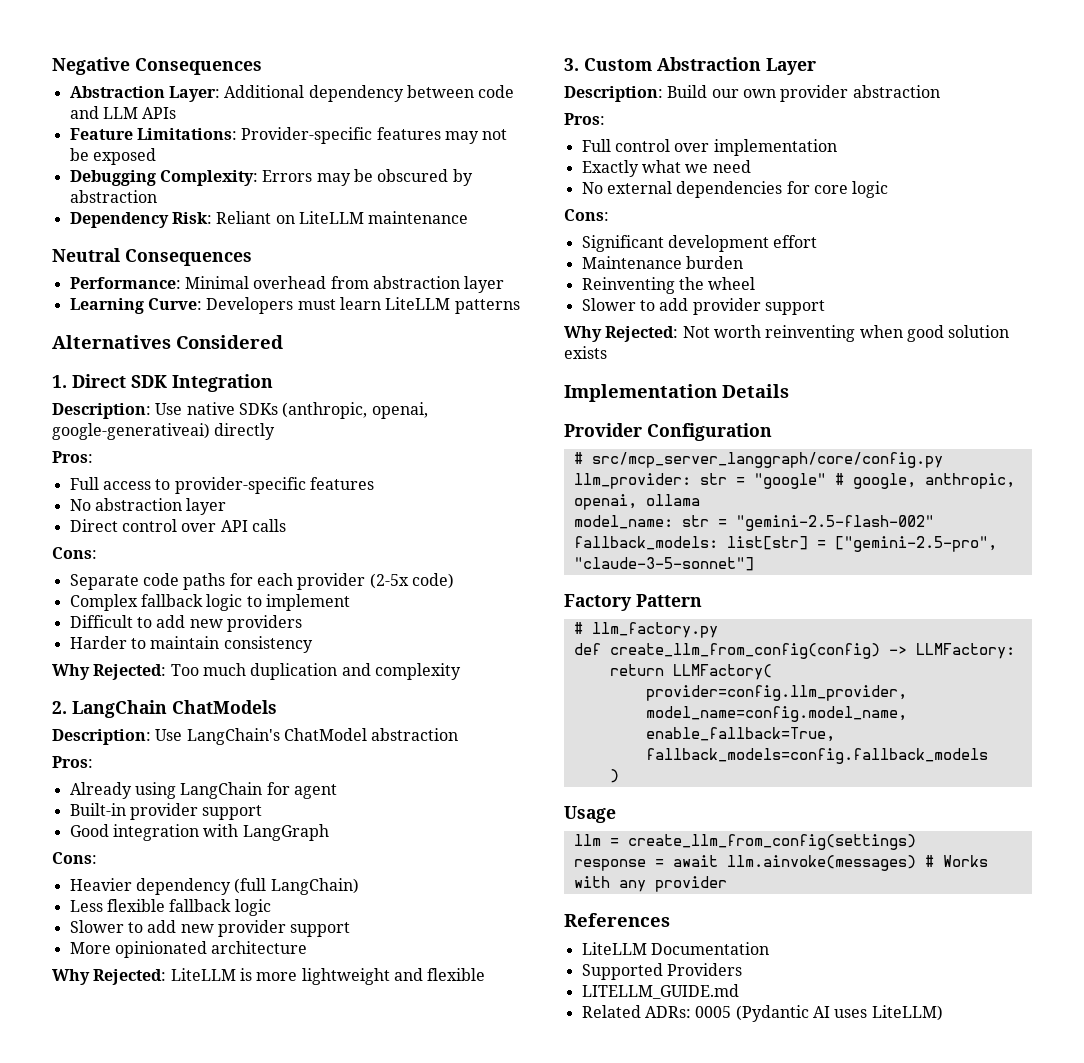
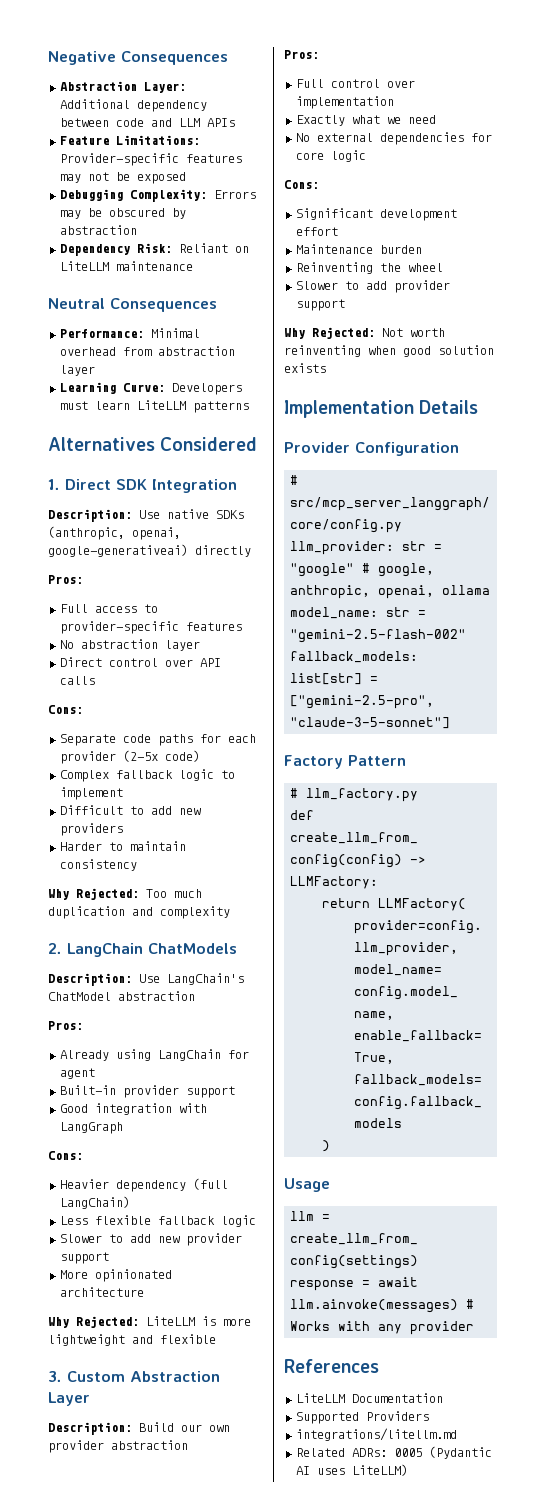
- LITELLM_GUIDE.md
+ integrations/litellm.md

